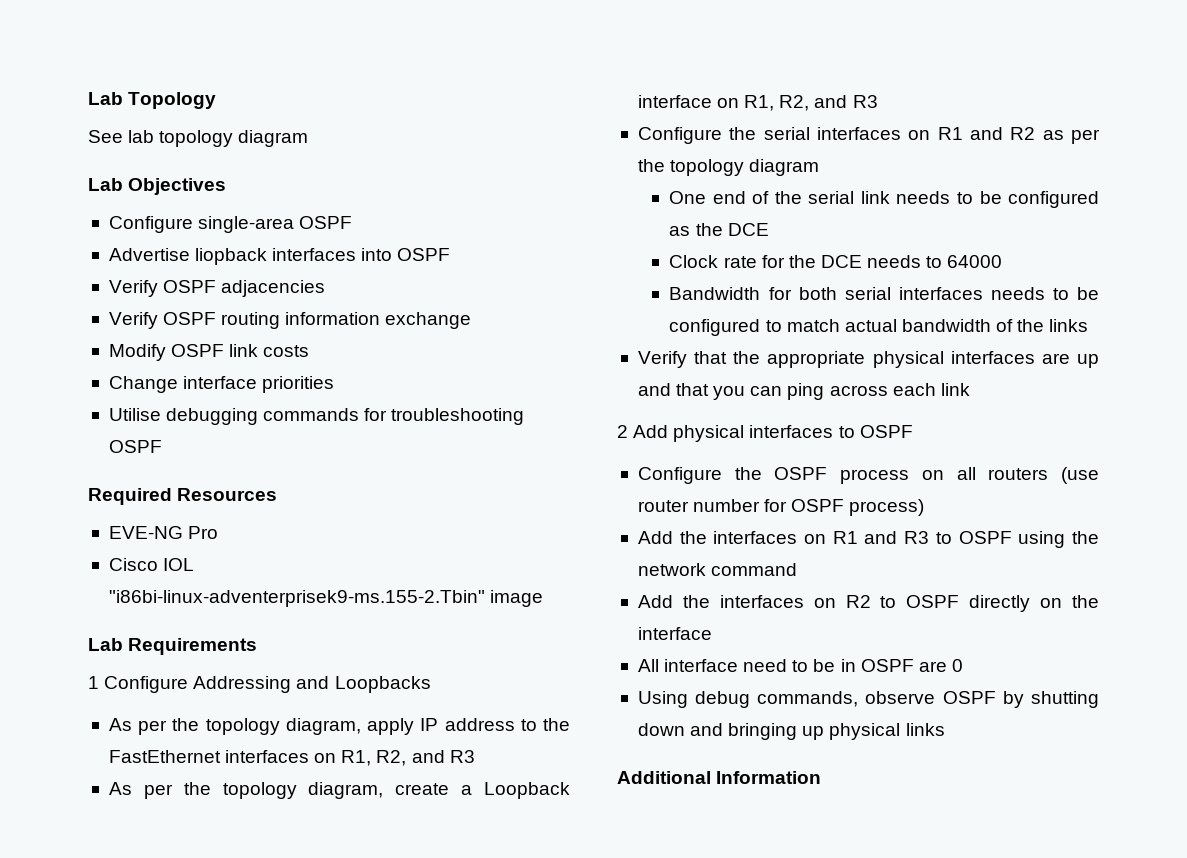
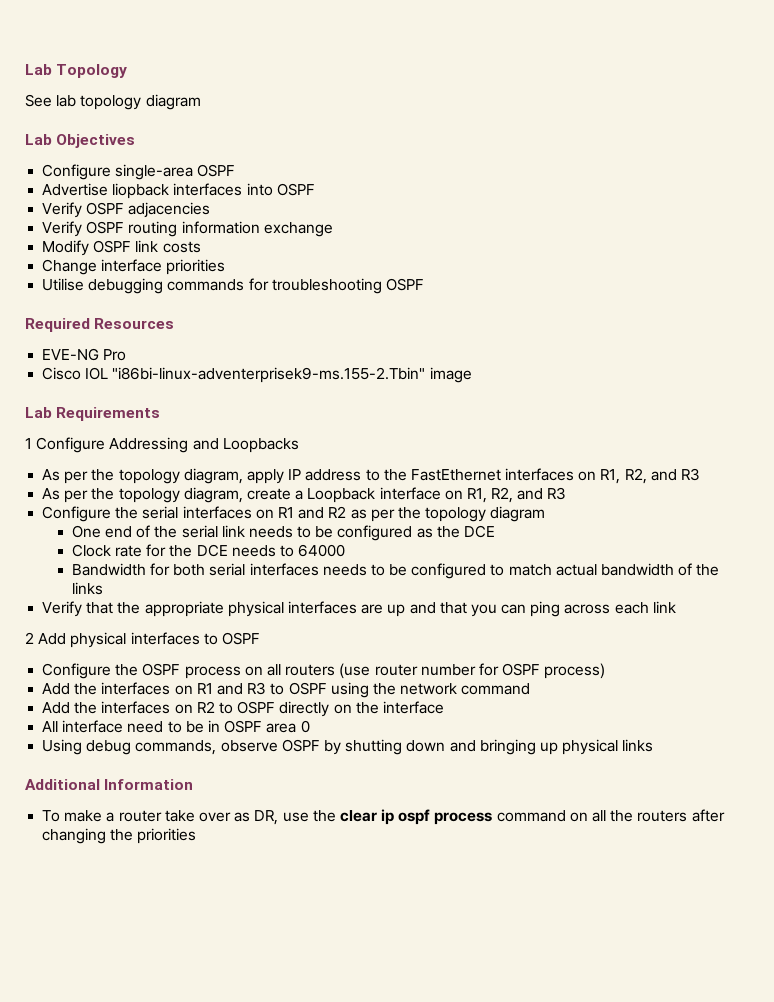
- All interface need to be in OSPF are 0
+ All interface need to be in OSPF area 0
+ To make a router take over as DR, use the clear ip ospf process command on all the routers after changing the priorities

